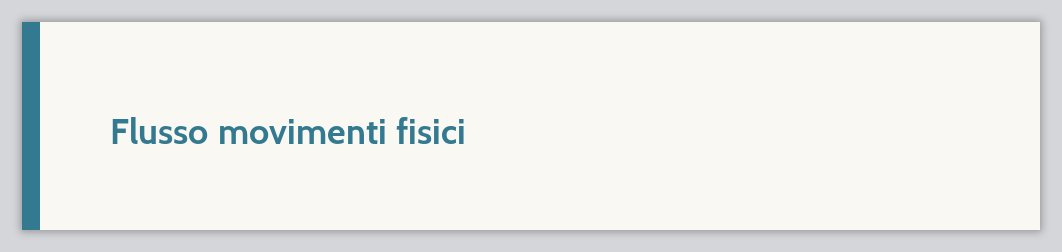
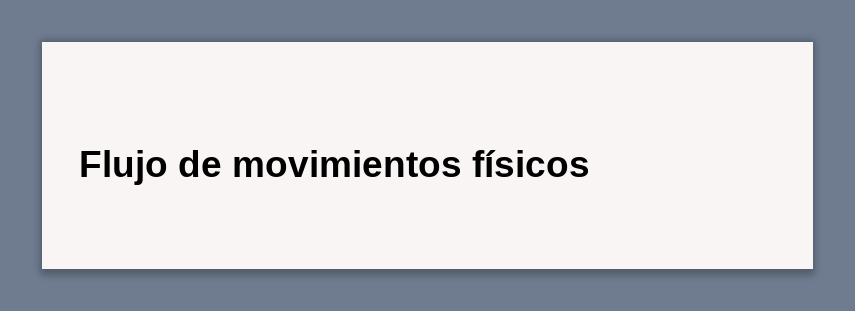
- Flusso movimenti fisici
+ Flujo de movimientos físicos

